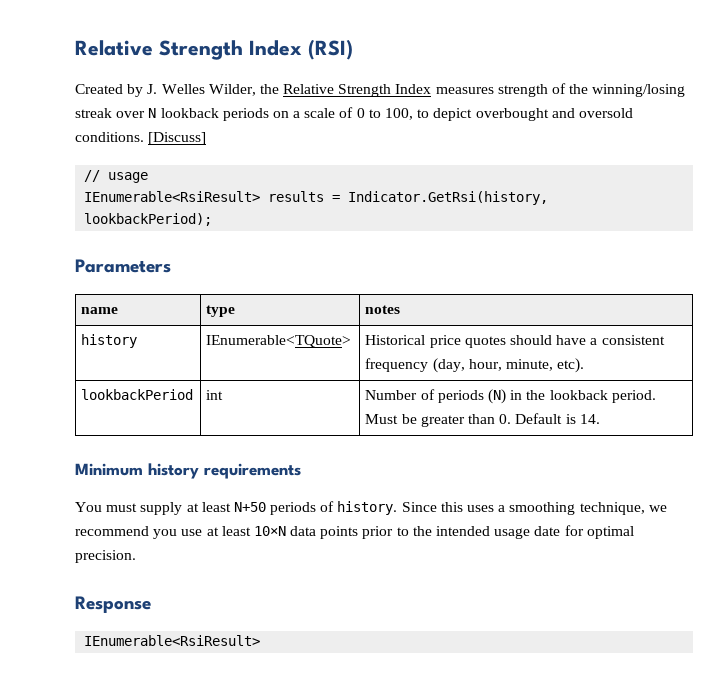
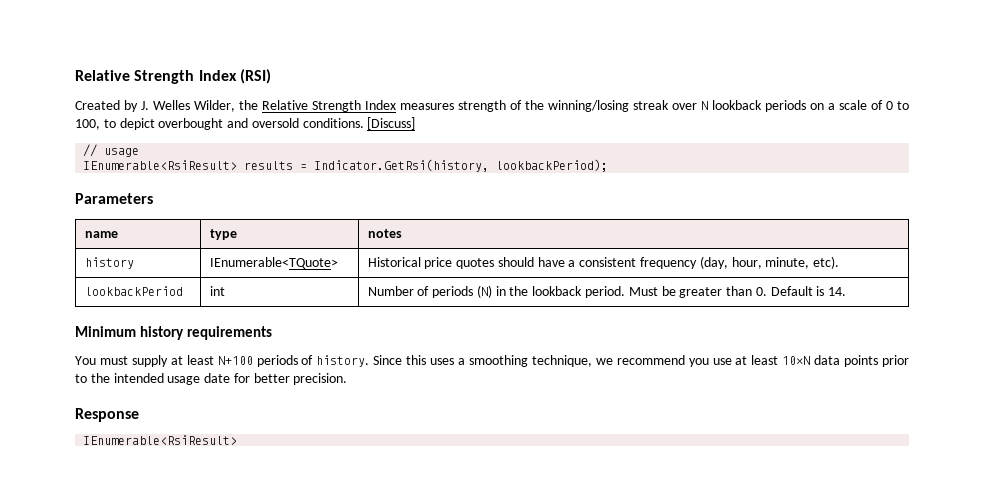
- You must supply at least N+50 periods of history.
+ You must supply at least N+100 periods of history.
- Since this uses a smoothing technique, we recommend you use at least 10×N data points prior to the intended usage date for optimal precision.
+ Since this uses a smoothing technique, we recommend you use at least 10×N data points prior to the intended usage date for better precision.

